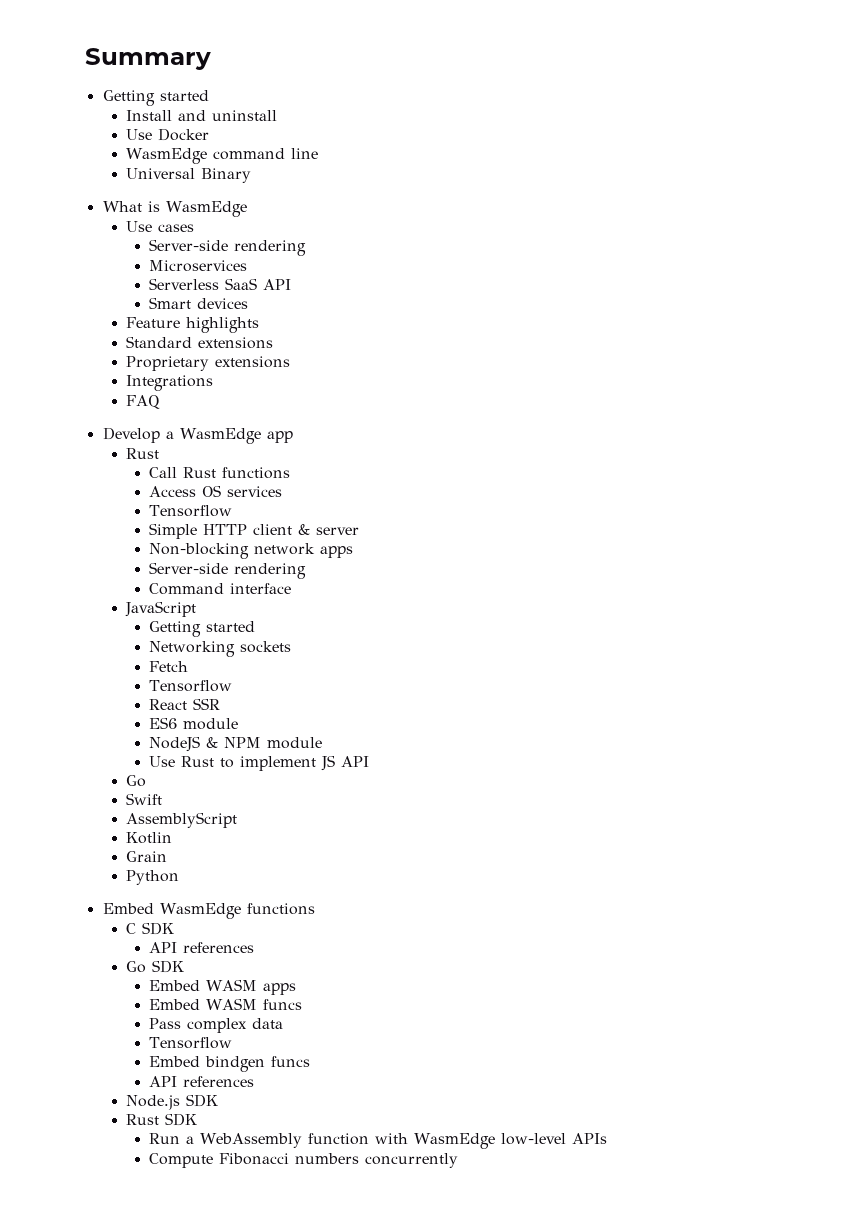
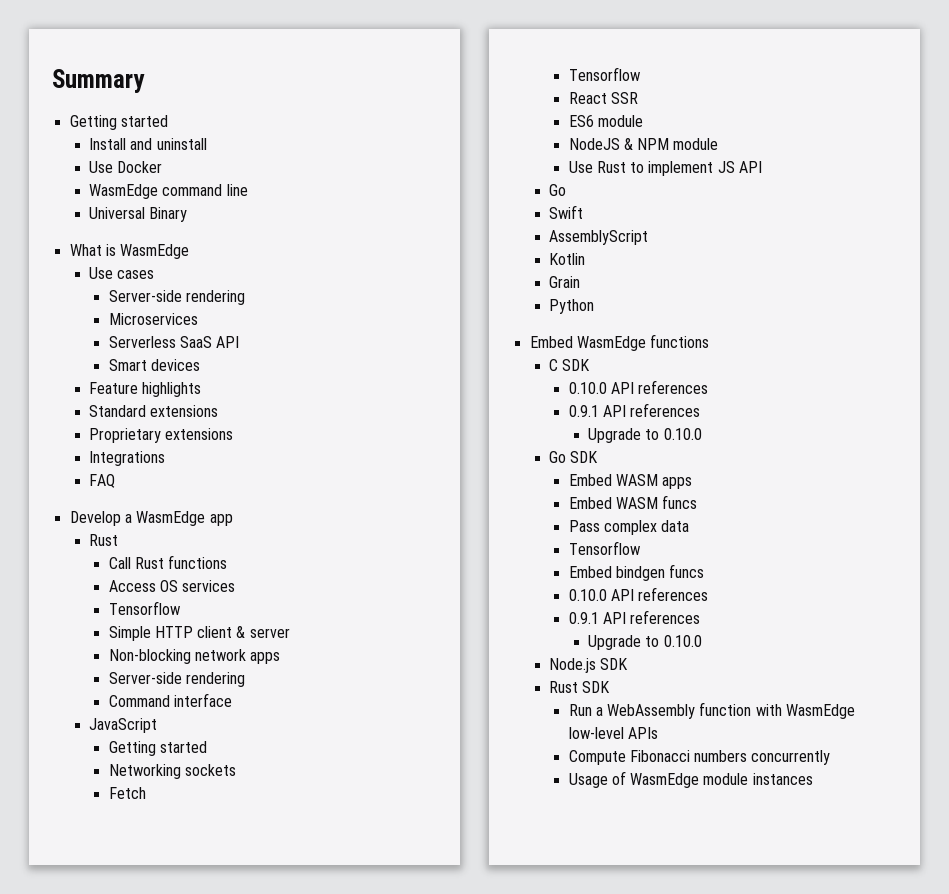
  C SDK
- API references
+ 0.10.0 API references
+ 0.9.1 API references
+ Upgrade to 0.10.0
  Embed bindgen funcs
- API references
+ 0.10.0 API references
+ 0.9.1 API references
+ Upgrade to 0.10.0
+ Usage of WasmEdge module instances

